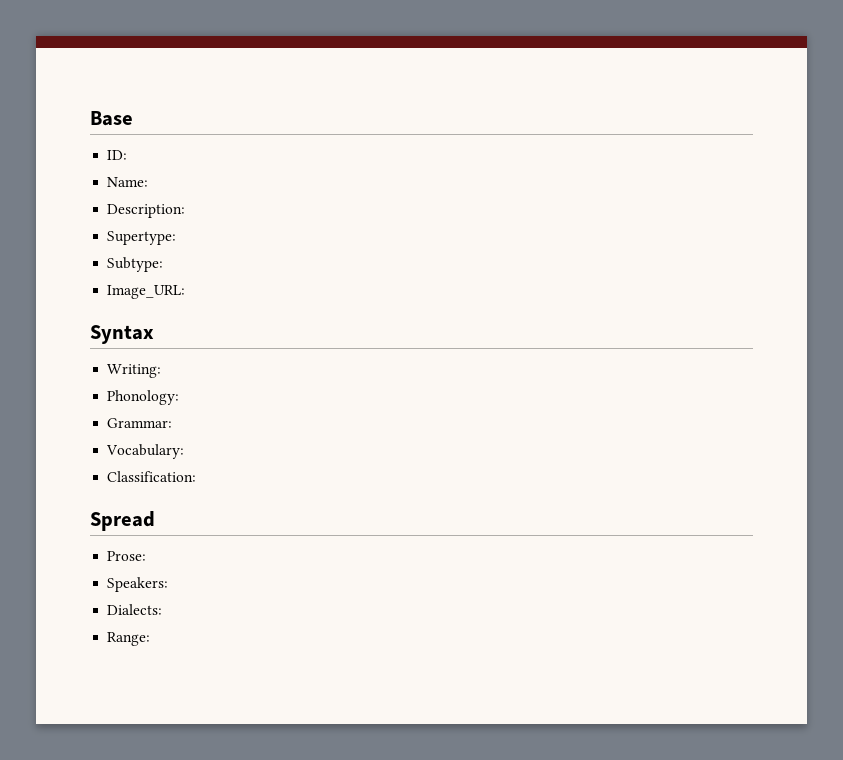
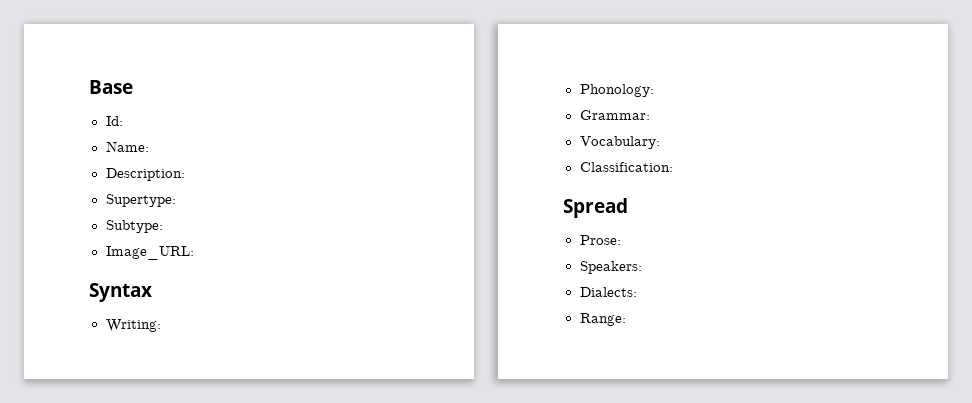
- ID:
+ Id:

